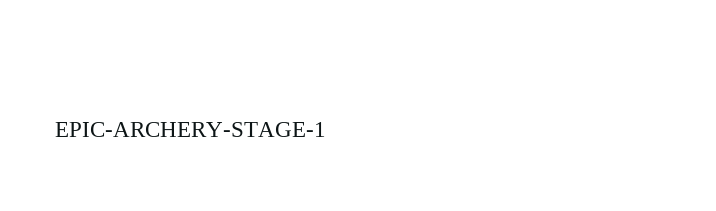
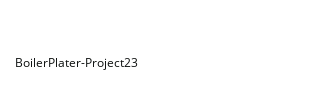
- EPIC-ARCHERY-STAGE-1
+ BoilerPlater-Project23

